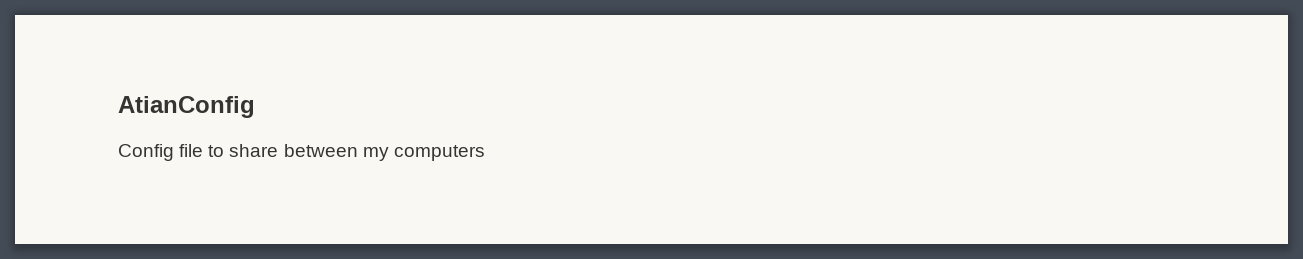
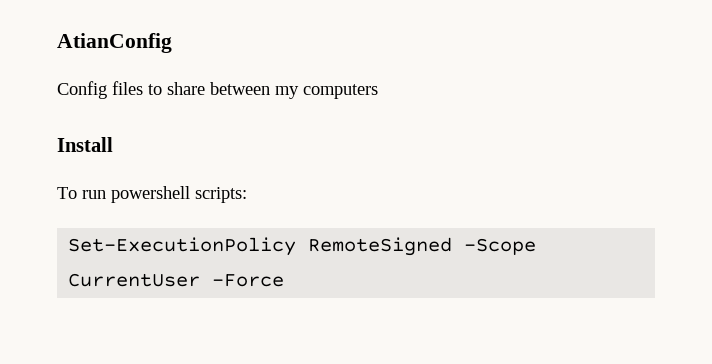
- Config file to share between my computers
+ Config files to share between my computers
+ Install
+ To run powershell scripts:
+ Set-ExecutionPolicy RemoteSigned -Scope CurrentUser -Force

